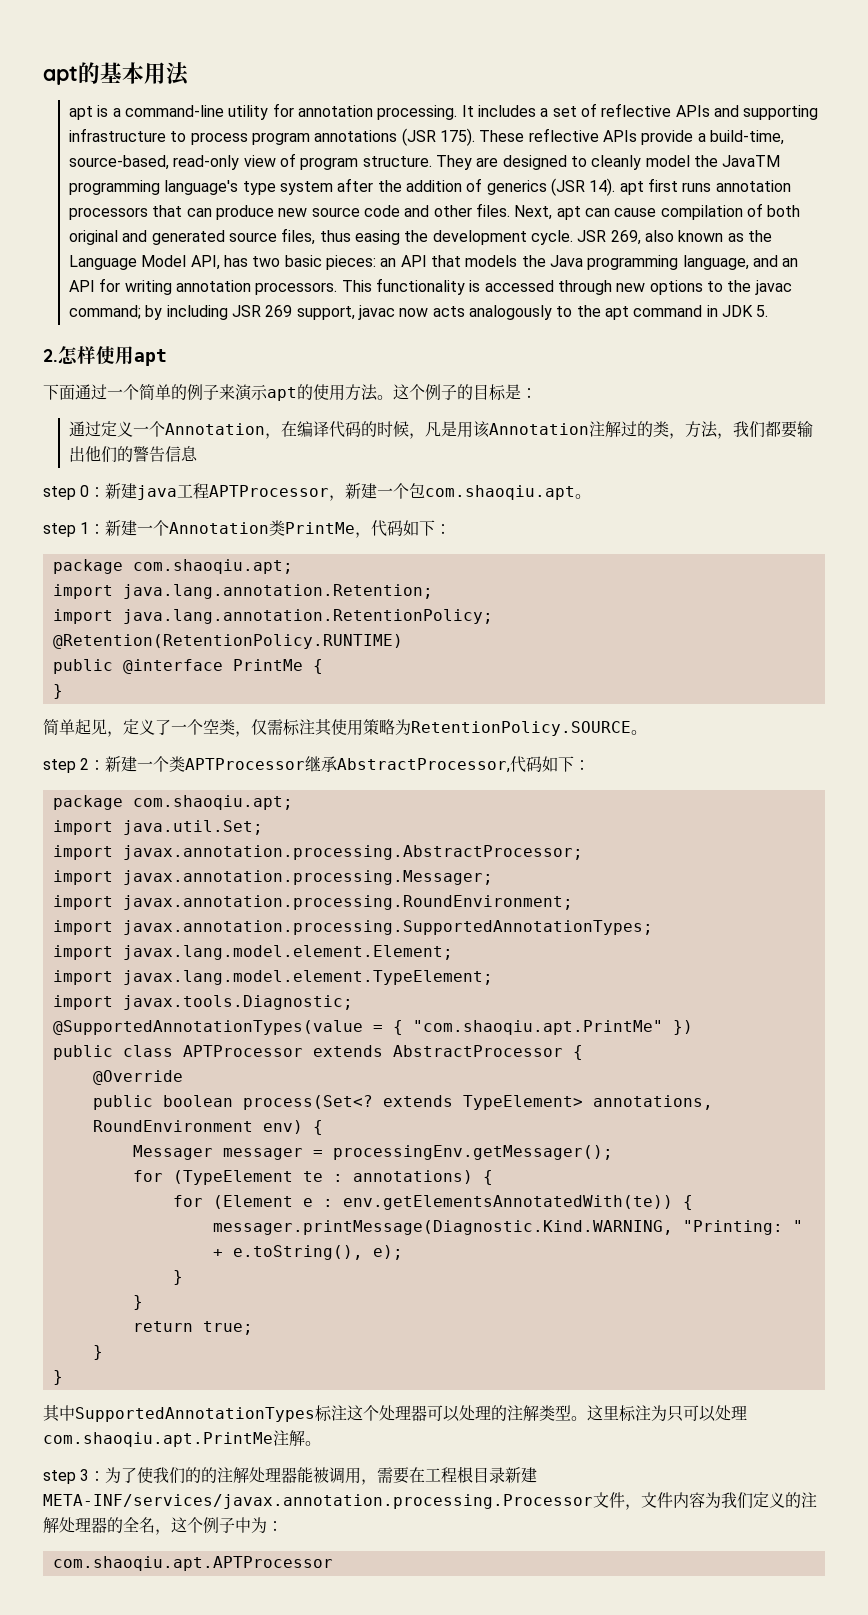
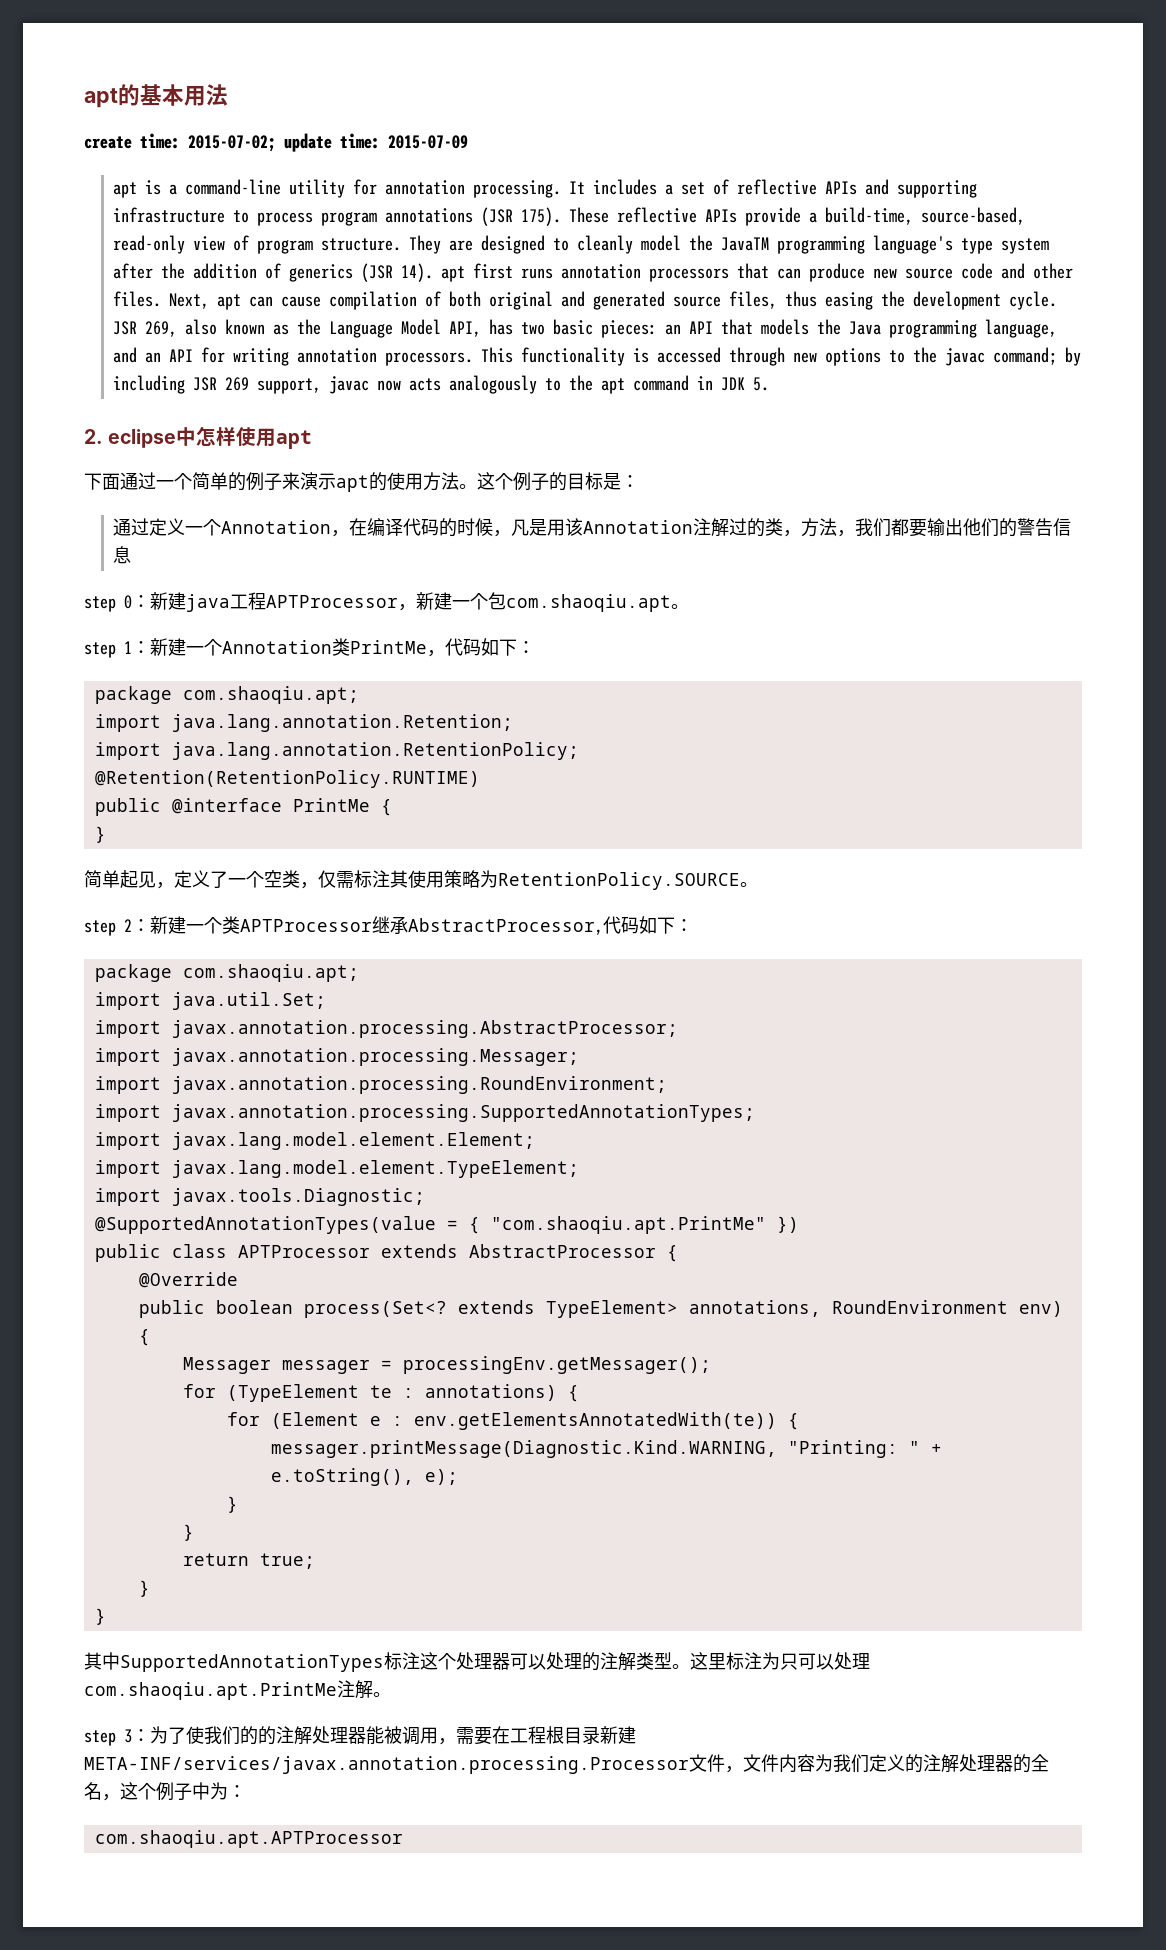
+ create time: 2015-07-02; update time: 2015-07-09
- 2.怎样使用apt
+ 2. eclipse中怎样使用apt

